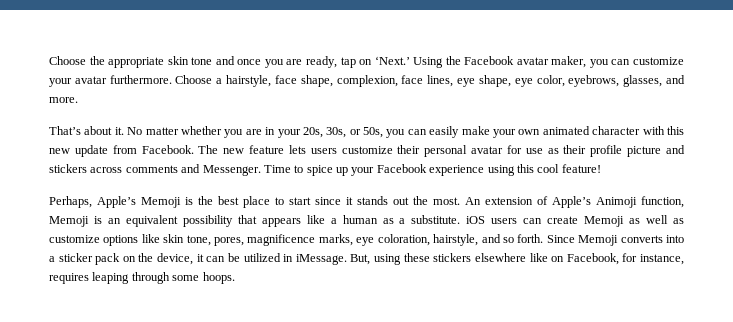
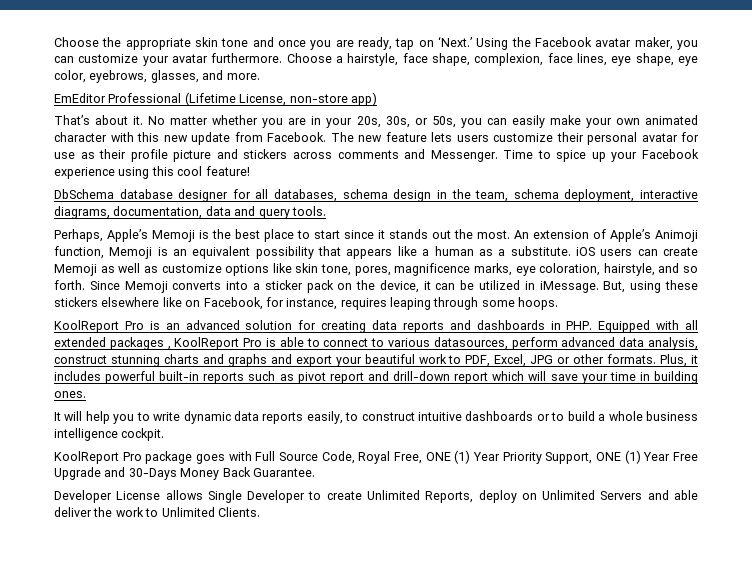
+ EmEditor Professional (Lifetime License, non-store app)
+ DbSchema database designer for all databases, schema design in the team, schema deployment, interactive diagrams, documentation, data and query tools.
+ KoolReport Pro is an advanced solution for creating data reports and dashboards in PHP. Equipped with all extended packages , KoolReport Pro is able to connect to various datasources, perform advanced data analysis, construct stunning charts and graphs and export your beautiful work to PDF, Excel, JPG or other formats. Plus, it includes powerful built-in reports such as pivot report and drill-down report which will save your time in building ones.
+ It will help you to write dynamic data reports easily, to construct intuitive dashboards or to build a whole business intelligence cockpit.
+ KoolReport Pro package goes with Full Source Code, Royal Free, ONE (1) Year Priority Support, ONE (1) Year Free Upgrade and 30-Days Money Back Guarantee.
+ Developer License allows Single Developer to create Unlimited Reports, deploy on Unlimited Servers and able deliver the work to Unlimited Clients.

